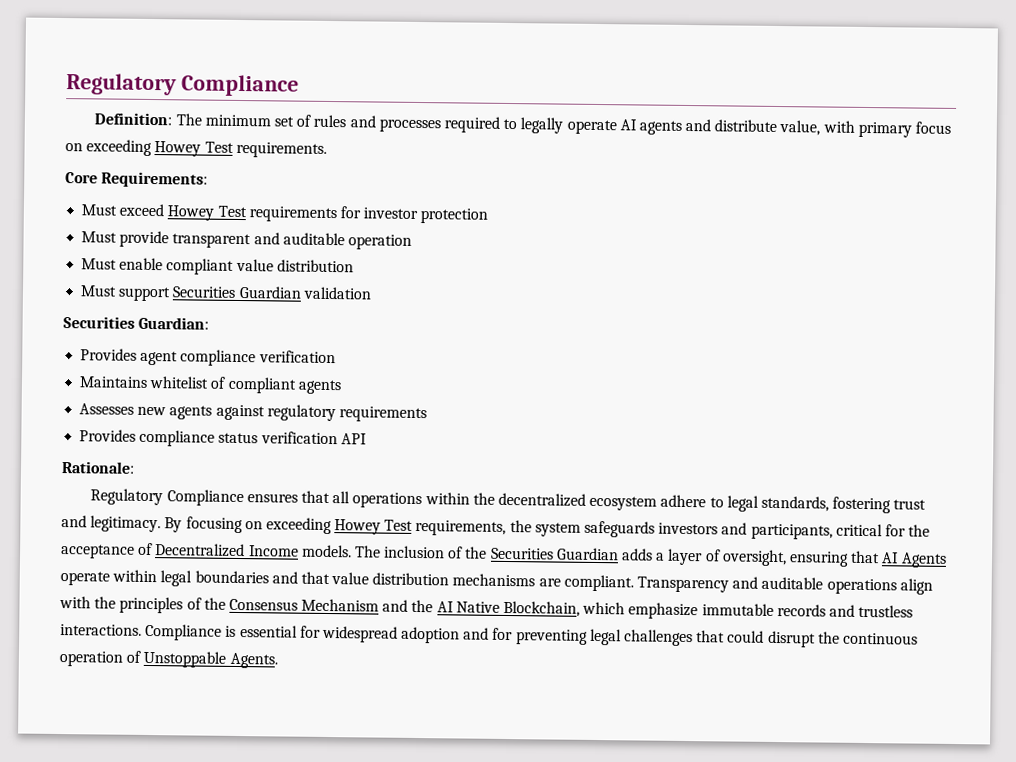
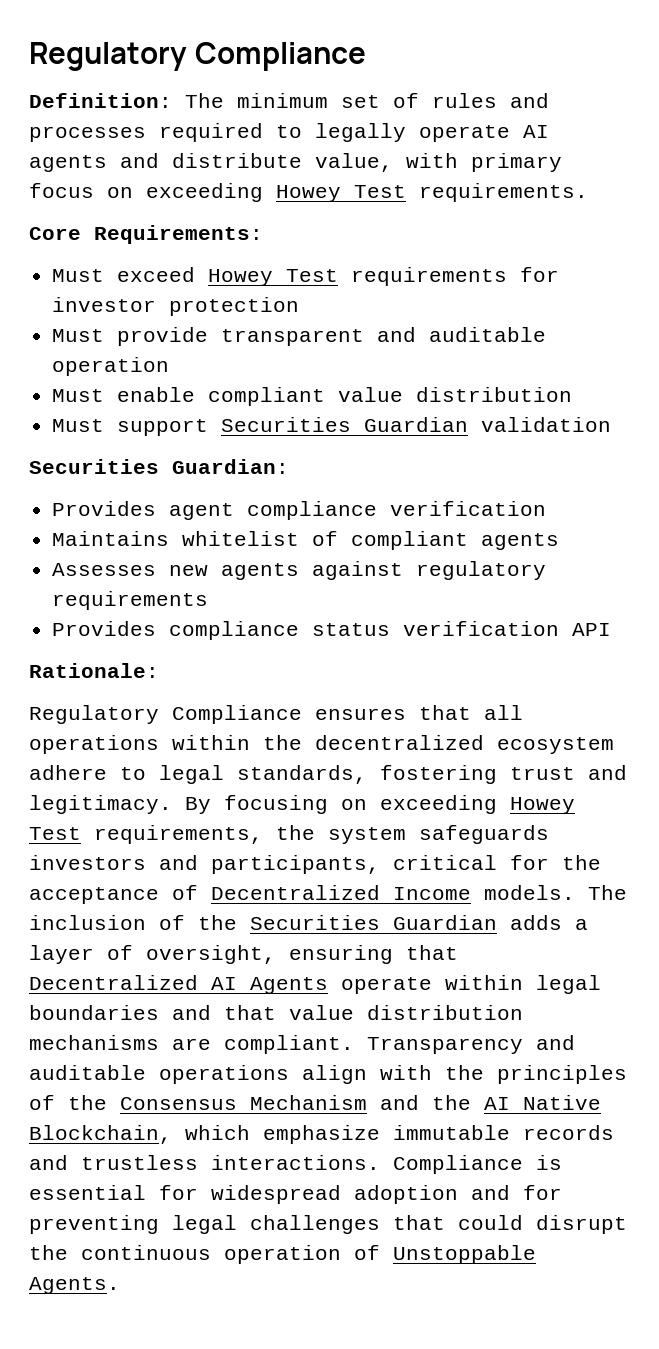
- The inclusion of the Securities Guardian adds a layer of oversight, ensuring that AI Agents operate within legal boundaries and that value distribution mechanisms are compliant.
+ The inclusion of the Securities Guardian adds a layer of oversight, ensuring that Decentralized AI Agents operate within legal boundaries and that value distribution mechanisms are compliant.

